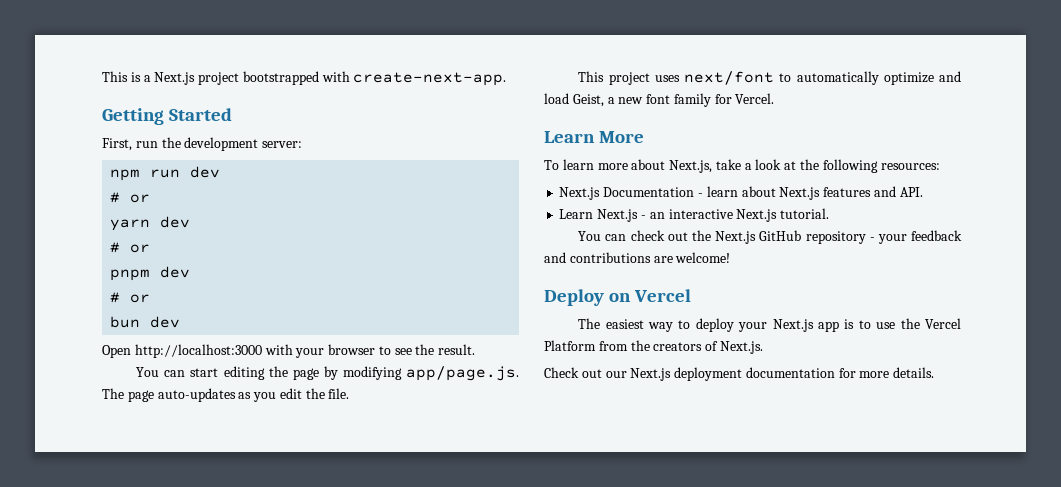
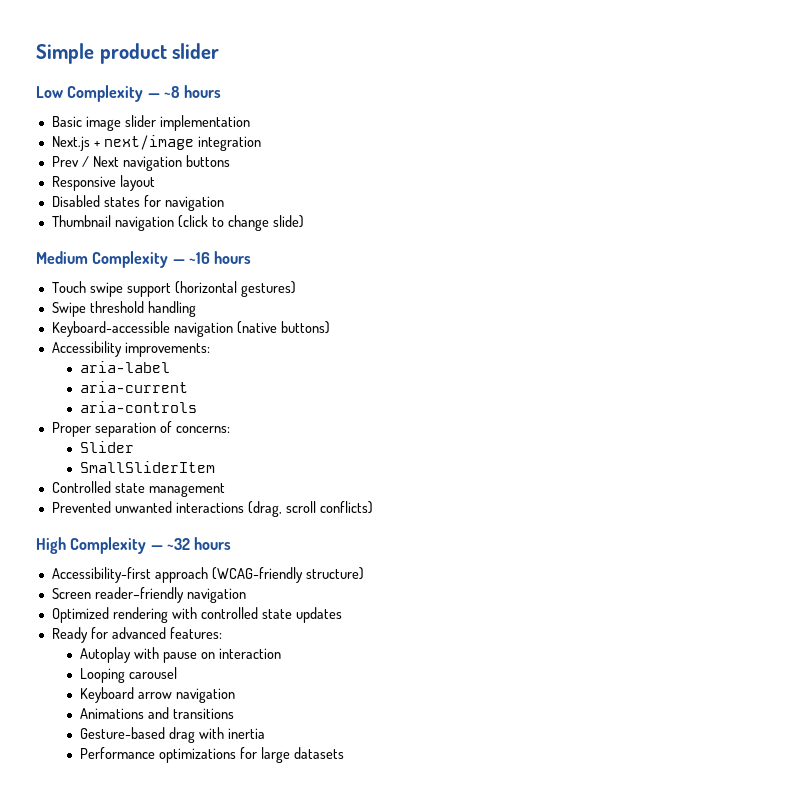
- This is a Next.js project bootstrapped with create-next-app.
- Getting Started
- First, run the development server:
- npm run dev
- # or
- yarn dev
- # or
- pnpm dev
- # or
- bun dev
- Open http://localhost:3000 with your browser to see the result.
- You can start editing the page by modifying app/page.js. The page auto-updates as you edit the file.
- This project uses next/font to automatically optimize and load Geist, a new font family for Vercel.
- Learn More
- To learn more about Next.js, take a look at the following resources:
- Next.js Documentation - learn about Next.js features and API.
- Learn Next.js - an interactive Next.js tutorial.
- You can check out the Next.js GitHub repository - your feedback and contributions are welcome!
- Deploy on Vercel
- The easiest way to deploy your Next.js app is to use the Vercel Platform from the creators of Next.js.
- Check out our Next.js deployment documentation for more details.
+ Simple product slider
+ Low Complexity — ~8 hours
+ Basic image slider implementation
+ Next.js + next/image integration
+ Prev / Next navigation buttons
+ Responsive layout
+ Disabled states for navigation
+ Thumbnail navigation (click to change slide)
+ Medium Complexity — ~16 hours
+ Touch swipe support (horizontal gestures)
+ Swipe threshold handling
+ Keyboard-accessible navigation (native buttons)
+ Accessibility improvements:
+ aria-label
+ aria-current
+ aria-controls
+ Proper separation of concerns:
+ Slider
+ SmallSliderItem
+ Controlled state management
+ Prevented unwanted interactions (drag, scroll conflicts)
+ High Complexity — ~32 hours
+ Accessibility-first approach (WCAG-friendly structure)
+ Screen reader–friendly navigation
+ Optimized rendering with controlled state updates
+ Ready for advanced features:
+ Autoplay with pause on interaction
+ Looping carousel
+ Keyboard arrow navigation
+ Animations and transitions
+ Gesture-based drag with inertia
+ Performance optimizations for large datasets

